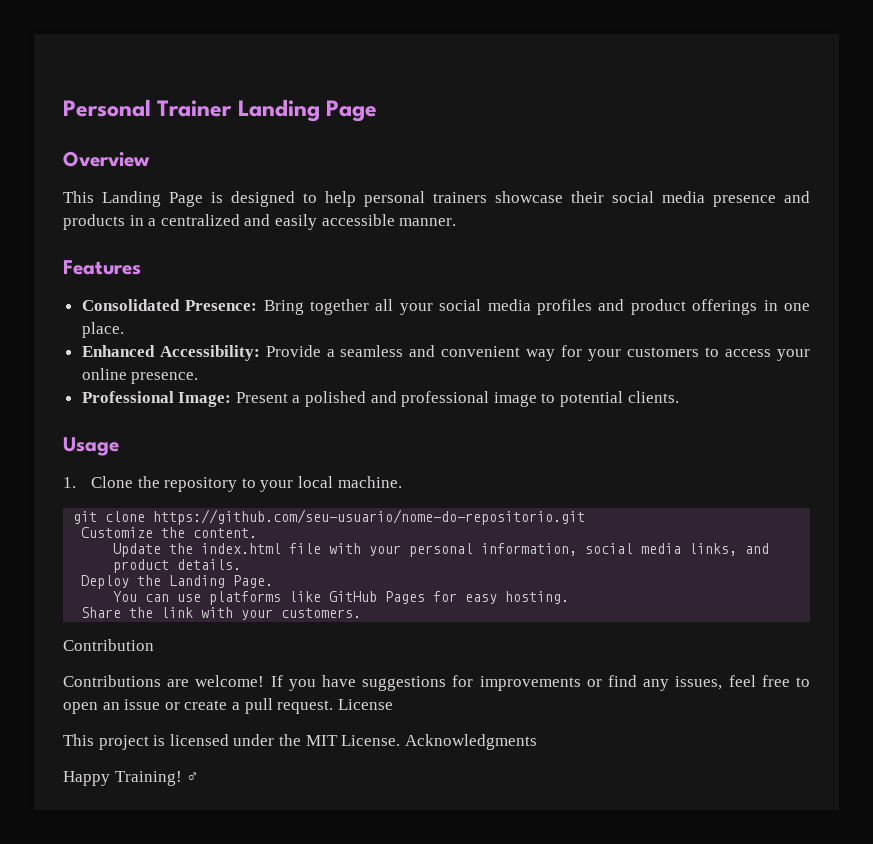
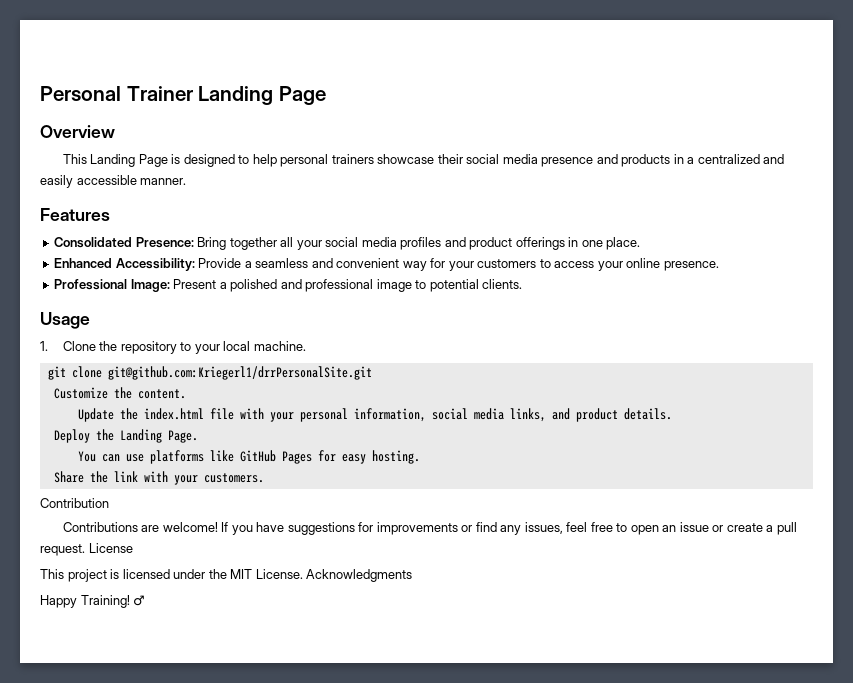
- git clone https://github.com/seu-usuario/nome-do-repositorio.git
+ git clone git@github.com:Kriegerl1/drrPersonalSite.git

